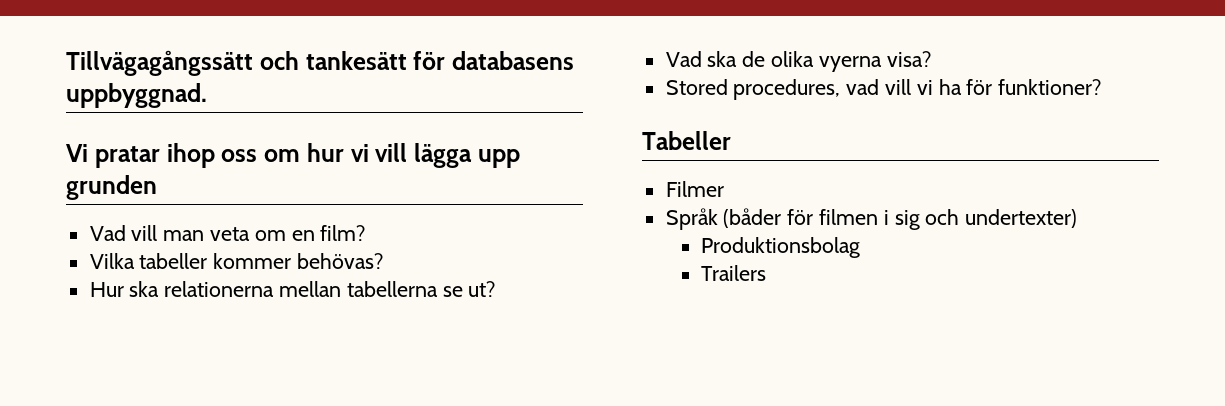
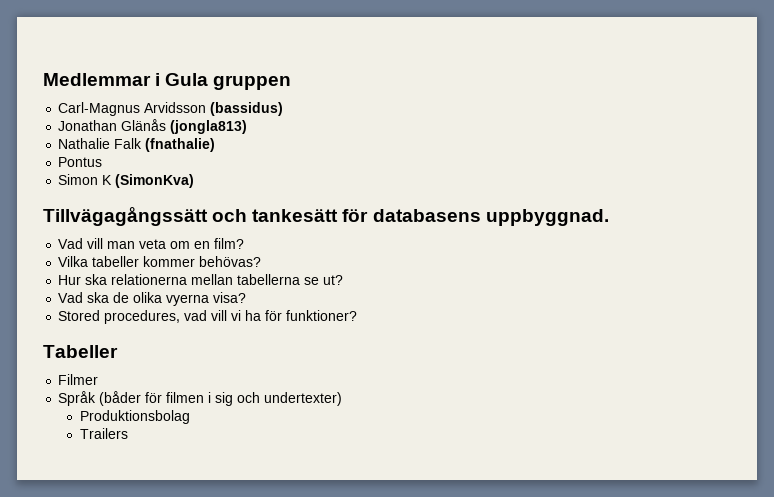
+ Medlemmar i Gula gruppen
+ Carl-Magnus Arvidsson (bassidus)
+ Jonathan Glänås (jongla813)
+ Nathalie Falk (fnathalie)
+ Pontus
+ Simon K (SimonKva)
- Vi pratar ihop oss om hur vi vill lägga upp grunden

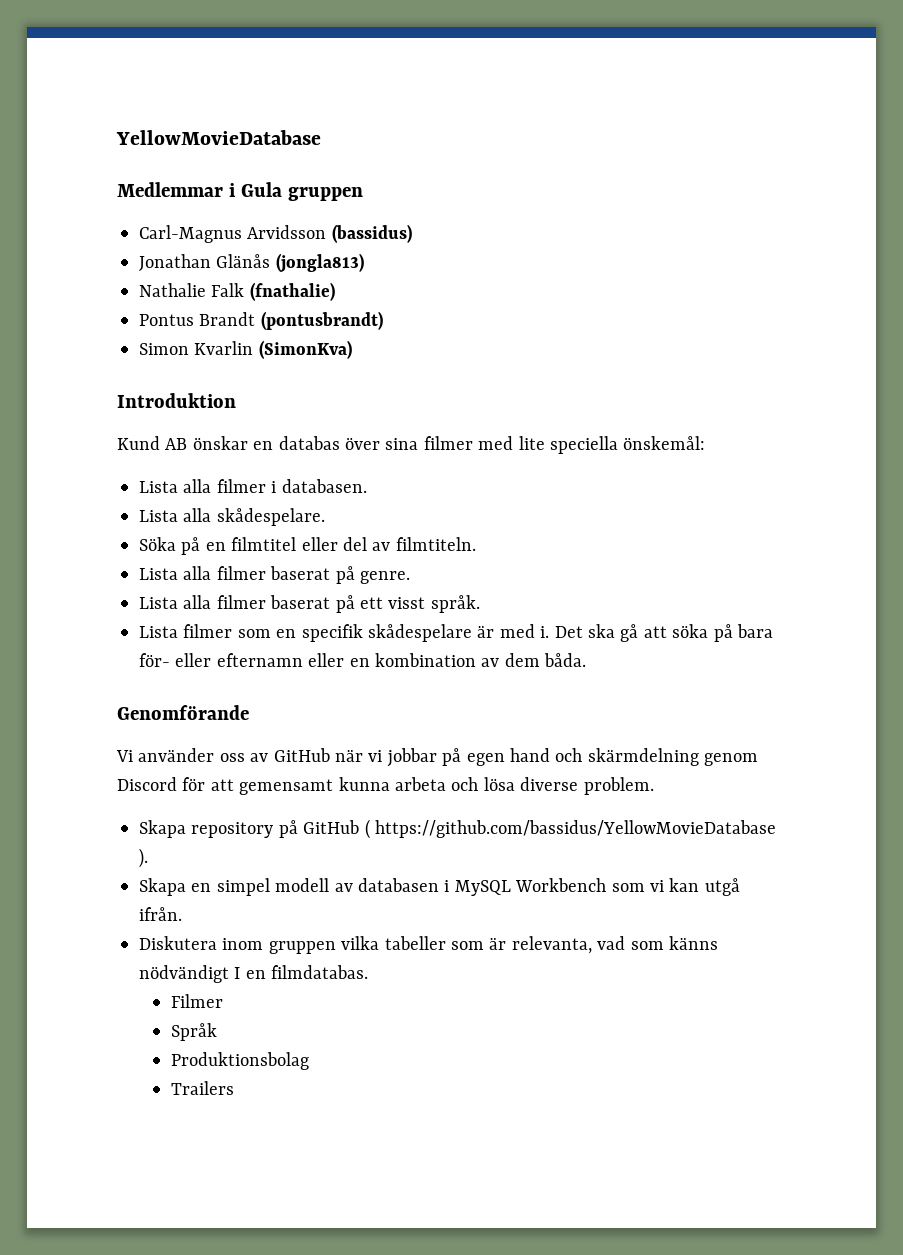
+ YellowMovieDatabase
- Pontus
+ Pontus Brandt (pontusbrandt)
- Simon K (SimonKva)
+ Simon Kvarlin (SimonKva)
- Tillvägagångssätt och tankesätt för databasens uppbyggnad.
- Vad vill man veta om en film?
- Vilka tabeller kommer behövas?
- Hur ska relationerna mellan tabellerna se ut?
- Vad ska de olika vyerna visa?
- Stored procedures, vad vill vi ha för funktioner?
- Tabeller
+ Introduktion
+ Kund AB önskar en databas över sina filmer med lite speciella önskemål:
+ Lista alla filmer i databasen.
+ Lista alla skådespelare.
+ Söka på en filmtitel eller del av filmtiteln.
+ Lista alla filmer baserat på genre.
+ Lista alla filmer baserat på ett visst språk.
+ Lista filmer som en specifik skådespelare är med i. Det ska gå att söka på bara för- eller efternamn eller en kombination av dem båda.
+ Genomförande
+ Vi använder oss av GitHub när vi jobbar på egen hand och skärmdelning genom Discord för att gemensamt kunna arbeta och lösa diverse problem.
+ Skapa repository på GitHub ( https://github.com/bassidus/YellowMovieDatabase ).
+ Skapa en simpel modell av databasen i MySQL Workbench som vi kan utgå ifrån.
+ Diskutera inom gruppen vilka tabeller som är relevanta, vad som känns nödvändigt I en filmdatabas.
  Filmer
- Språk (båder för filmen i sig och undertexter)
+ Språk

